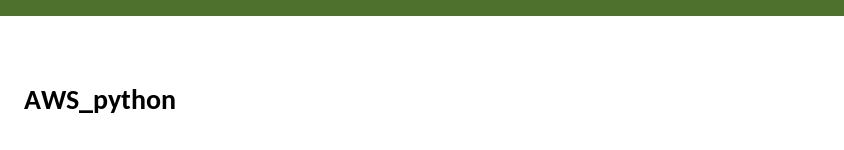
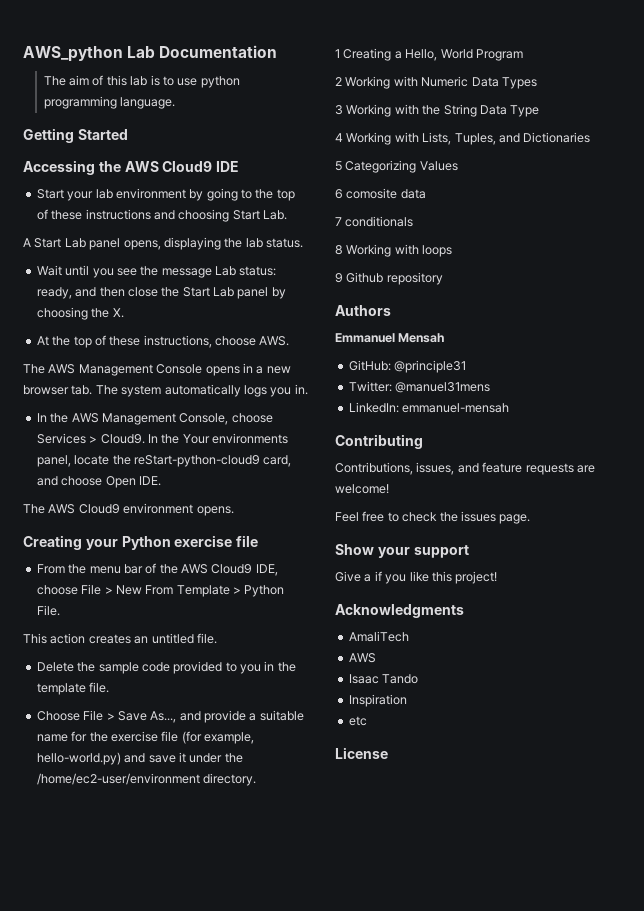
- AWS_python
+ AWS_python Lab Documentation
+ The aim of this lab is to use python programming language.
+ Getting Started
+ Accessing the AWS Cloud9 IDE
+ Start your lab environment by going to the top of these instructions and choosing Start Lab.
+ A Start Lab panel opens, displaying the lab status.
+ Wait until you see the message Lab status: ready, and then close the Start Lab panel by choosing the X.
+ At the top of these instructions, choose AWS.
+ The AWS Management Console opens in a new browser tab. The system automatically logs you in.
+ In the AWS Management Console, choose Services > Cloud9. In the Your environments panel, locate the reStart-python-cloud9 card, and choose Open IDE.
+ The AWS Cloud9 environment opens.
+ Creating your Python exercise file
+ From the menu bar of the AWS Cloud9 IDE, choose File > New From Template > Python File.
+ This action creates an untitled file.
+ Delete the sample code provided to you in the template file.
+ Choose File > Save As..., and provide a suitable name for the exercise file (for example, hello-world.py) and save it under the /home/ec2-user/environment directory.
+ 1 Creating a Hello, World Program
+ 2 Working with Numeric Data Types
+ 3 Working with the String Data Type
+ 4 Working with Lists, Tuples, and Dictionaries
+ 5 Categorizing Values
+ 6 comosite data
+ 7 conditionals
+ 8 Working with loops
+ 9 Github repository
+ Authors
+ Emmanuel Mensah
+ GitHub: @principle31
+ Twitter: @manuel31mens
+ LinkedIn: emmanuel-mensah
+ Contributing
+ Contributions, issues, and feature requests are welcome!
+ Feel free to check the issues page.
+ Show your support
+ Give a if you like this project!
+ Acknowledgments
+ AmaliTech
+ AWS
+ Isaac Tando
+ Inspiration
+ etc
+ License

